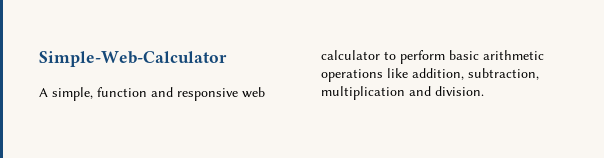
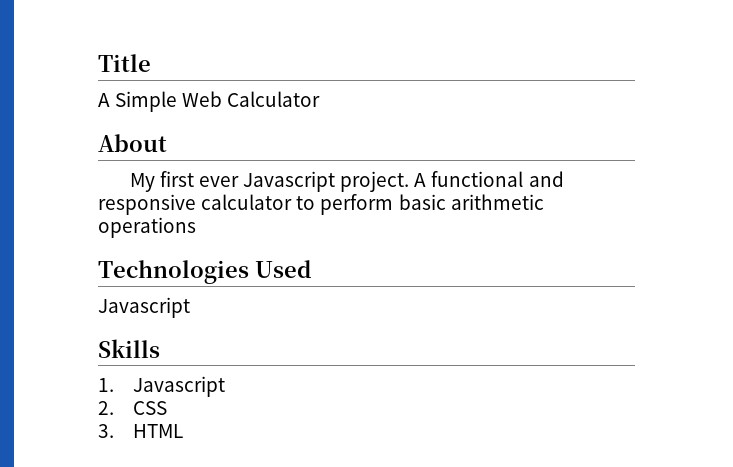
- Simple-Web-Calculator
- A simple, function and responsive web calculator to perform basic arithmetic operations like addition, subtraction, multiplication and division.
+ Title
+ A Simple Web Calculator
+ About
+ My first ever Javascript project. A functional and responsive calculator to perform basic arithmetic operations
+ Technologies Used
+ Javascript
+ Skills
+ 1. Javascript
+ 2. CSS
+ 3. HTML

